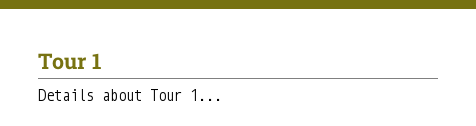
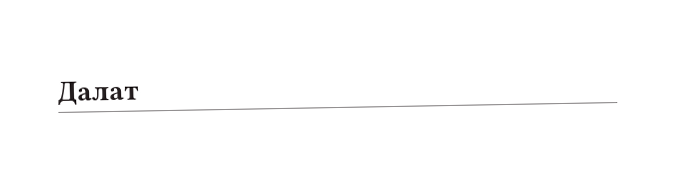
- Tour 1
- Details about Tour 1...
+ Далат

